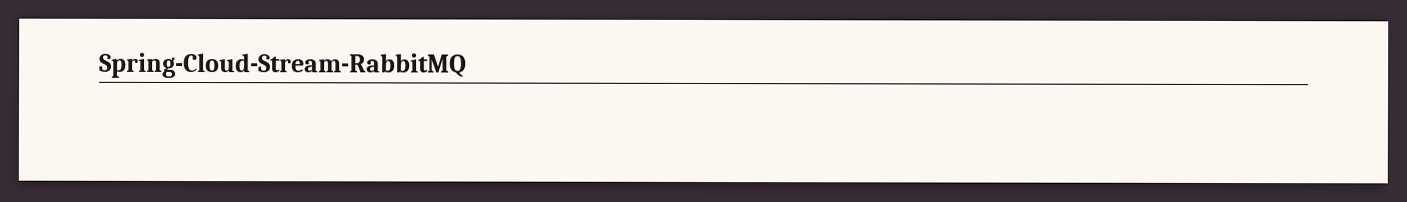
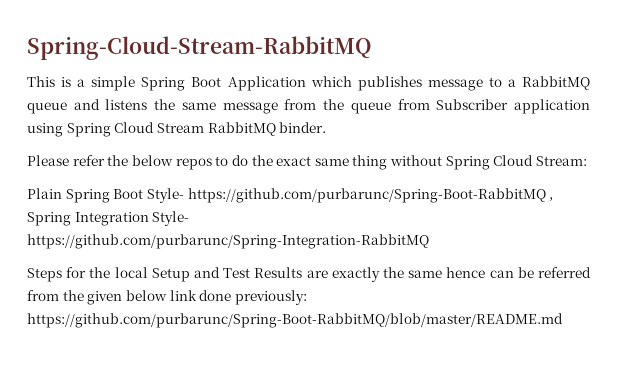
+ This is a simple Spring Boot Application which publishes message to a RabbitMQ queue and listens the same message from the queue from Subscriber application using Spring Cloud Stream RabbitMQ binder.
+ Please refer the below repos to do the exact same thing without Spring Cloud Stream:
+ Plain Spring Boot Style- https://github.com/purbarunc/Spring-Boot-RabbitMQ , Spring Integration Style- https://github.com/purbarunc/Spring-Integration-RabbitMQ
+ Steps for the local Setup and Test Results are exactly the same hence can be referred from the given below link done previously: https://github.com/purbarunc/Spring-Boot-RabbitMQ/blob/master/README.md

